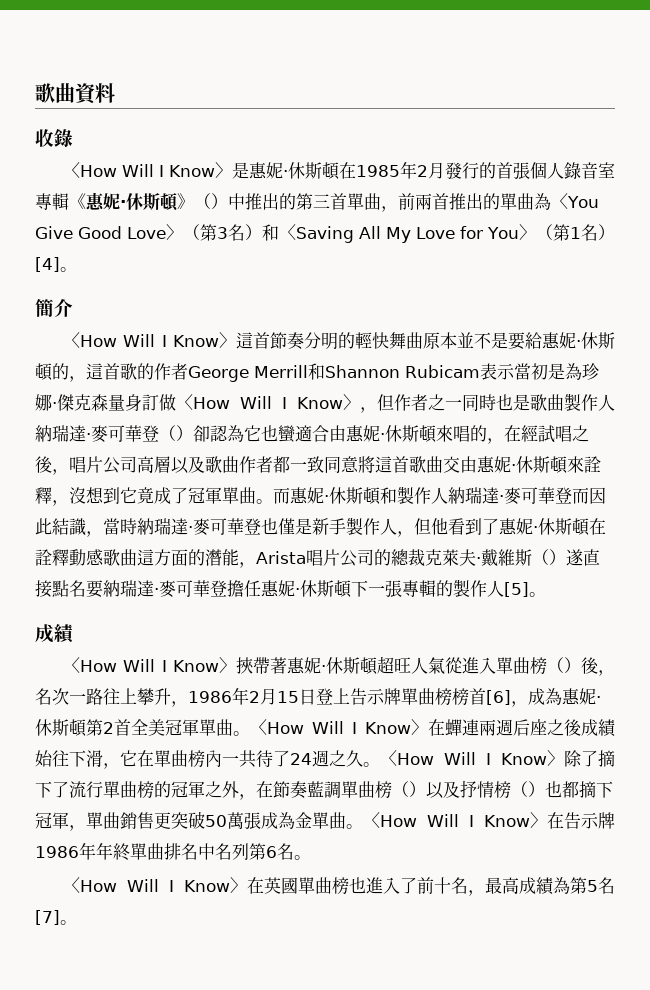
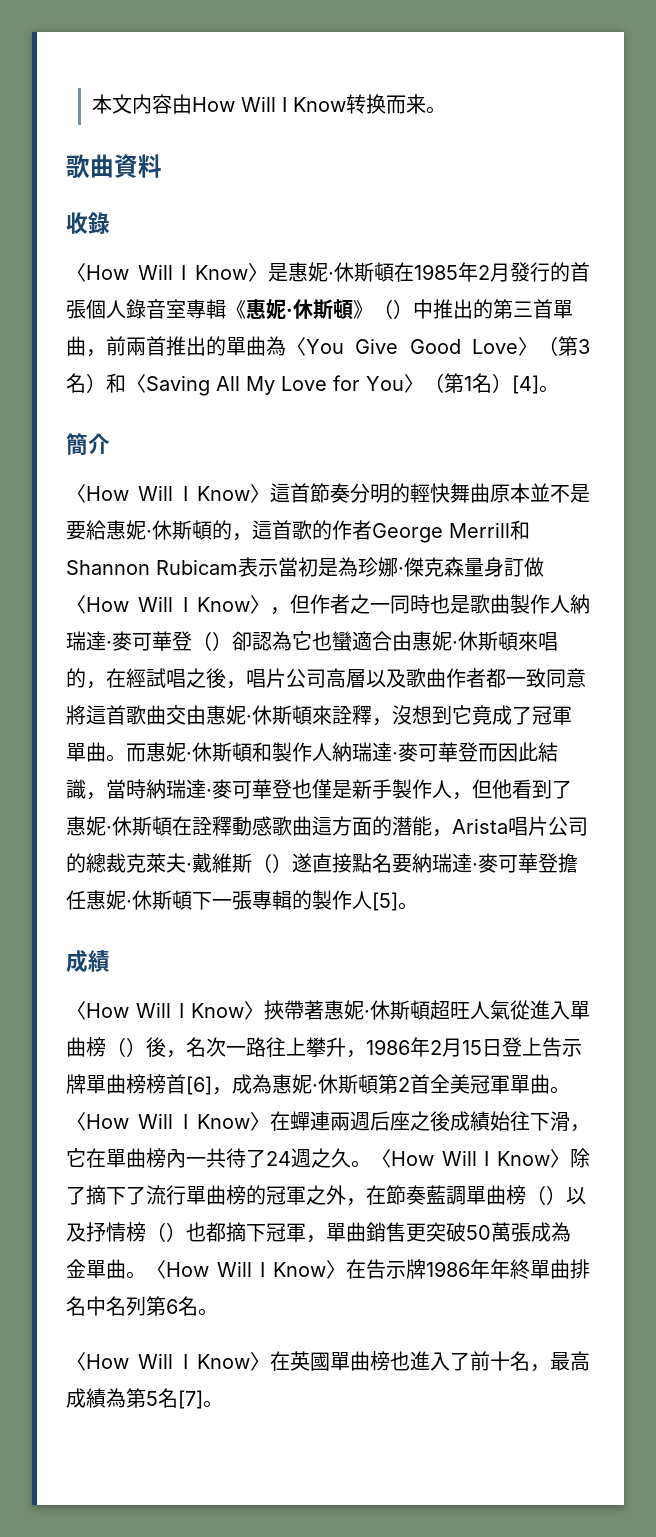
+ 本文内容由How Will I Know转换而来。

